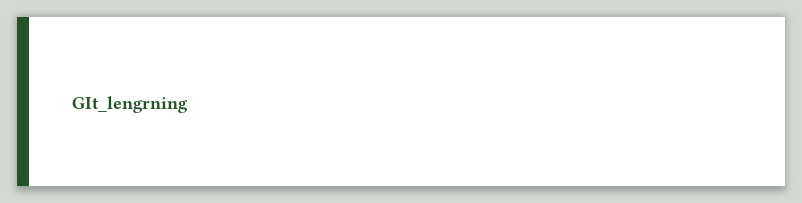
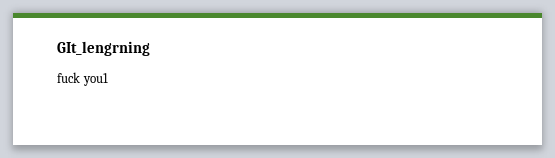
+ fuck you1

